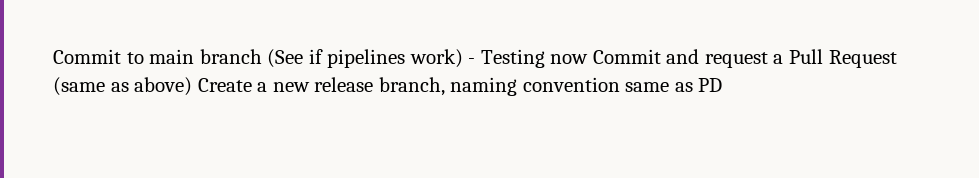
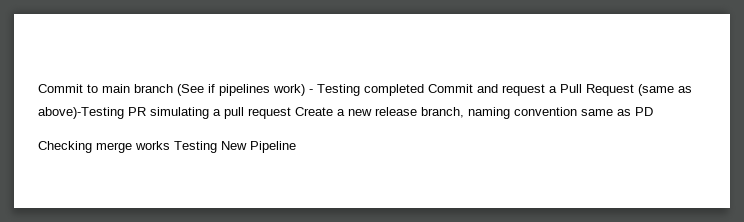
- Commit to main branch (See if pipelines work) - Testing now Commit and request a Pull Request (same as above) Create a new release branch, naming convention same as PD
+ Commit to main branch (See if pipelines work) - Testing completed Commit and request a Pull Request (same as above)-Testing PR simulating a pull request Create a new release branch, naming convention same as PD
+ Checking merge works Testing New Pipeline

